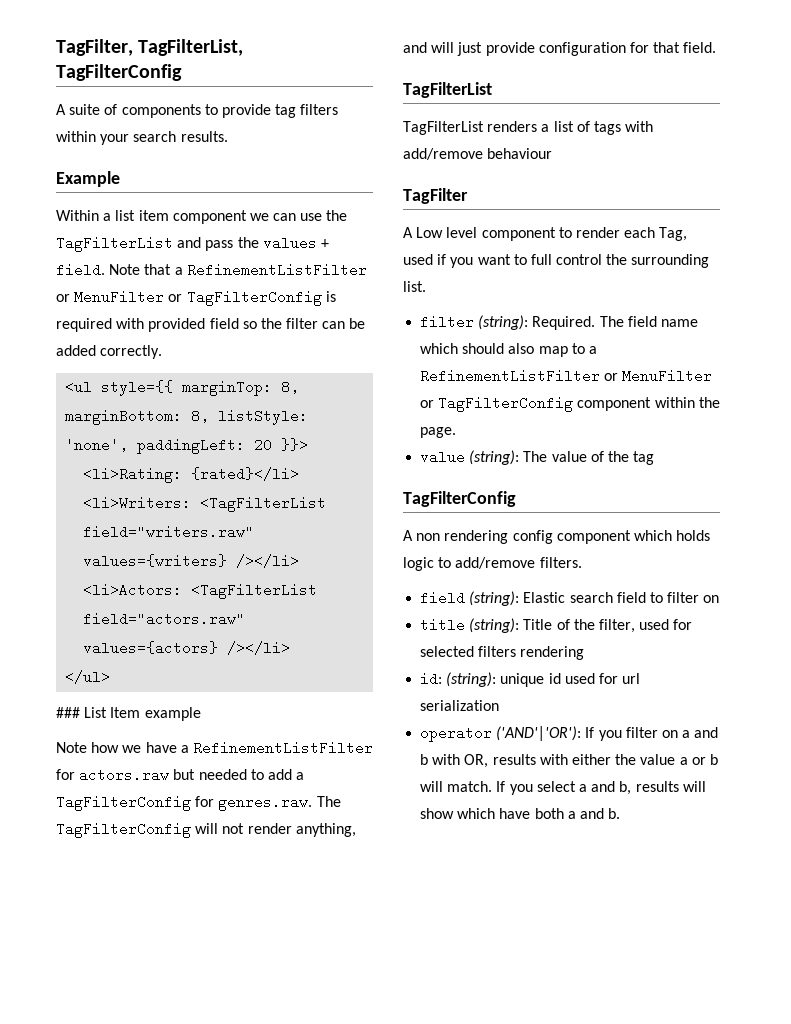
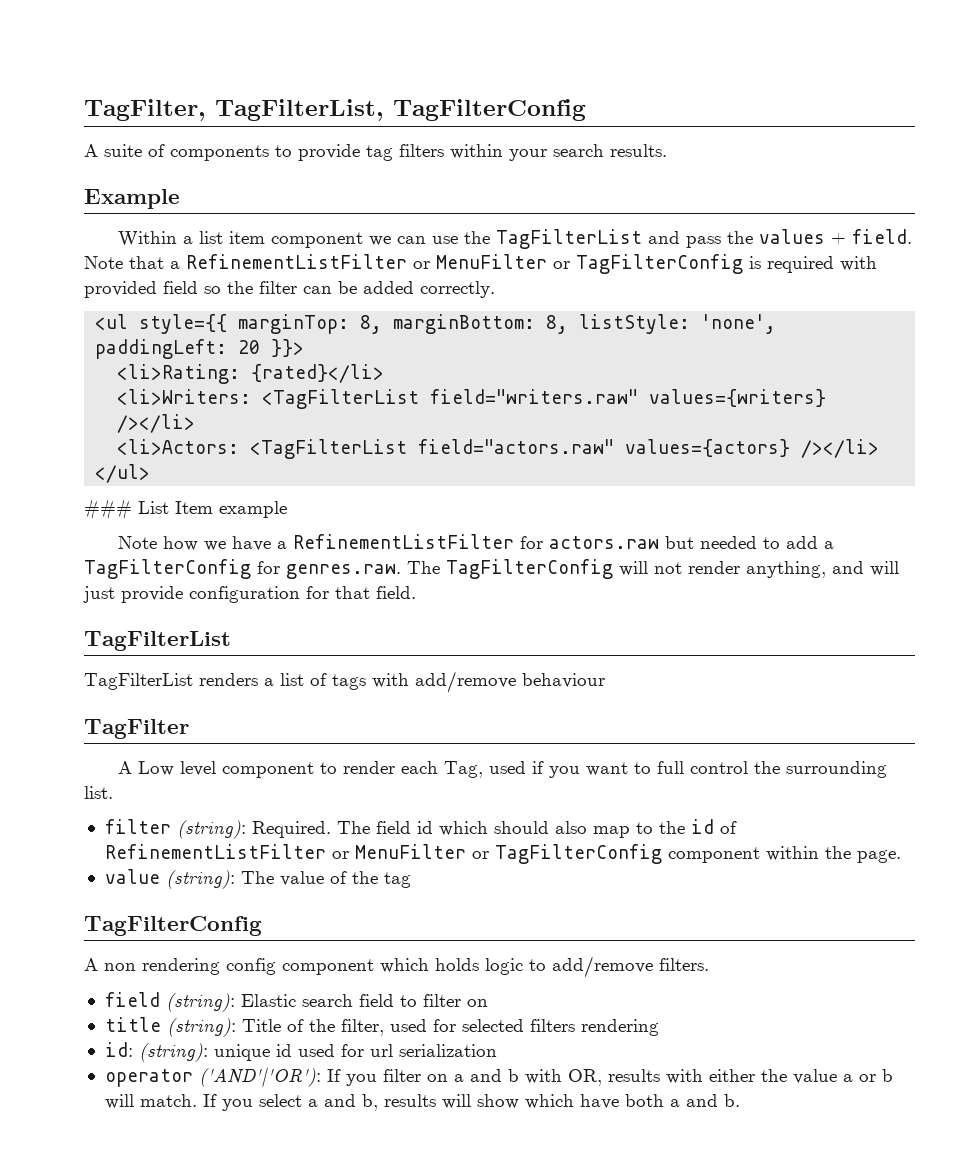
- The field name which should also map to a RefinementListFilter or MenuFilter or TagFilterConfig component within the page.
+ The field id which should also map to the id of RefinementListFilter or MenuFilter or TagFilterConfig component within the page.

